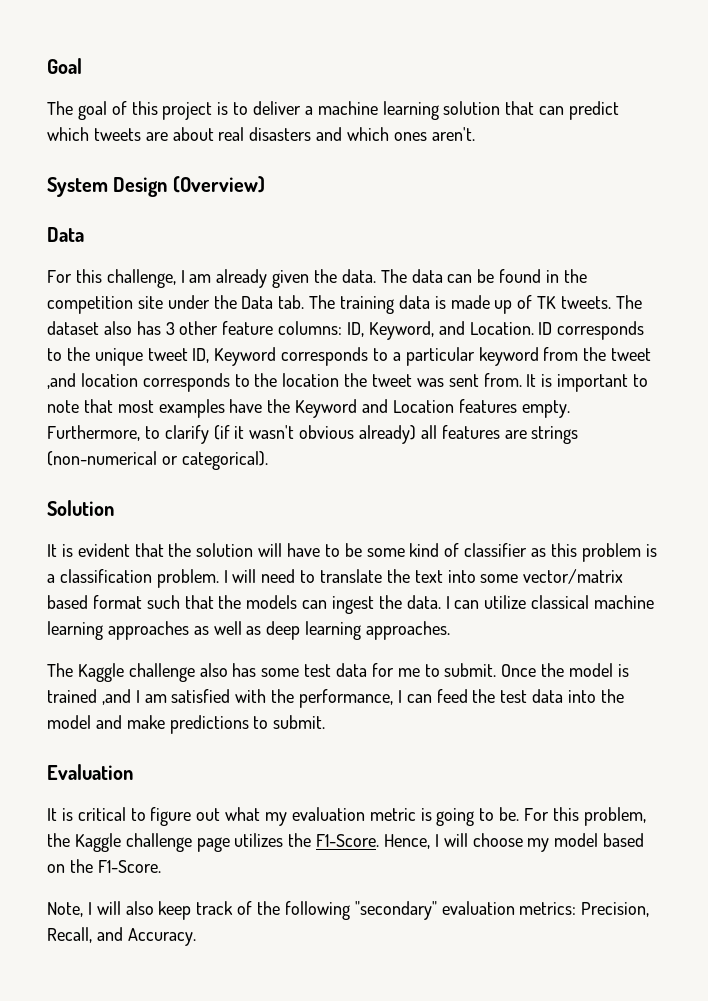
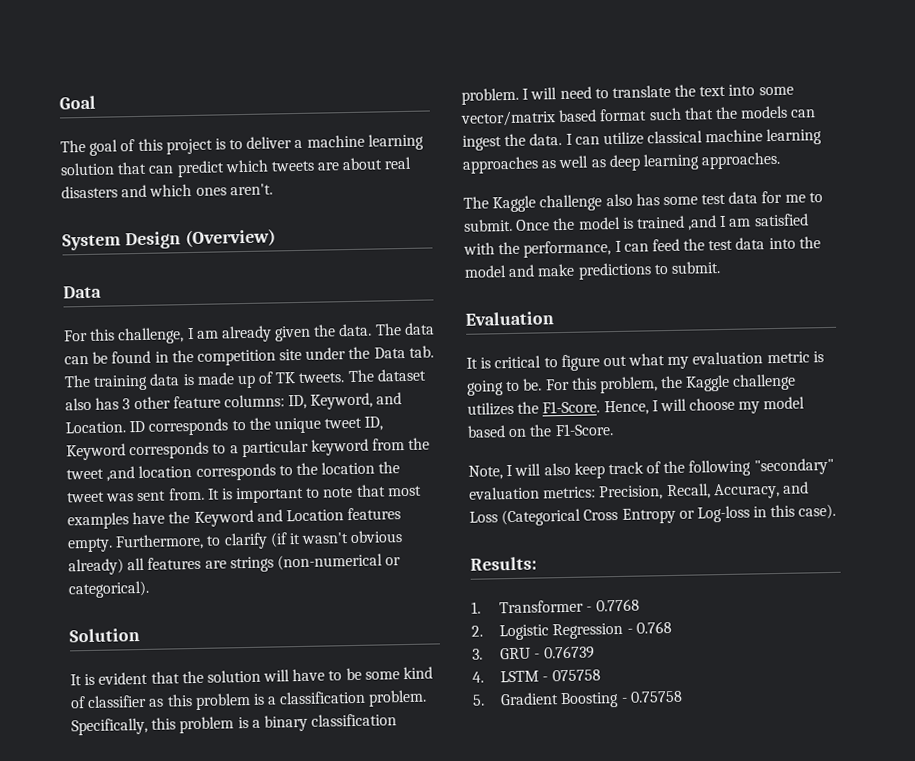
+ Specifically, this problem is a binary classification problem.
- For this problem, the Kaggle challenge page utilizes the F1-Score.
+ For this problem, the Kaggle challenge utilizes the F1-Score.
- Note, I will also keep track of the following "secondary" evaluation metrics: Precision, Recall, and Accuracy.
+ Note, I will also keep track of the following "secondary" evaluation metrics: Precision, Recall, Accuracy, and Loss (Categorical Cross Entropy or Log-loss in this case).
+ Results:
+ 1. Transformer - 0.7768
+ 2. Logistic Regression - 0.768
+ 3. GRU - 0.76739
+ 4. LSTM - 075758
+ 5. Gradient Boosting - 0.75758

